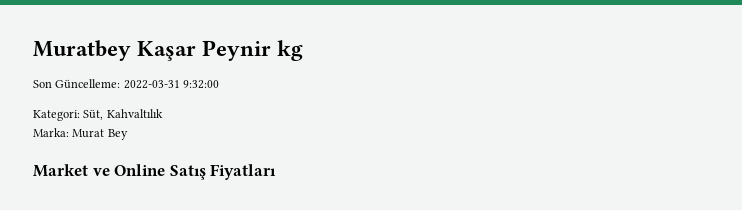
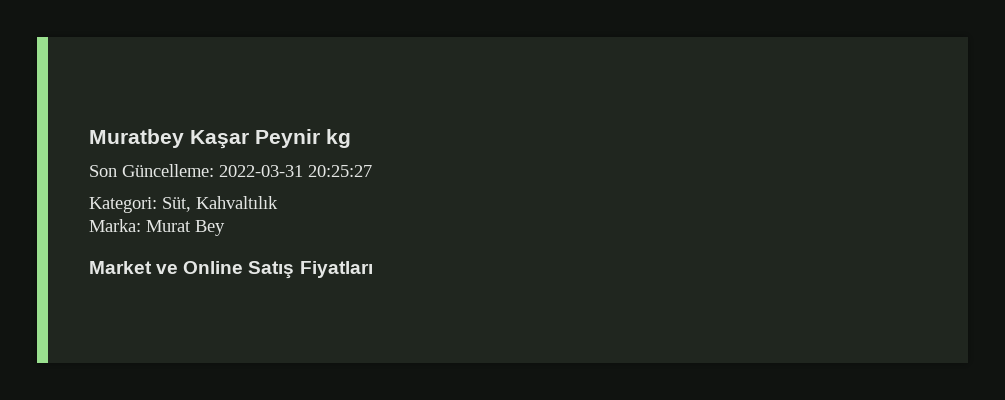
- Son Güncelleme: 2022-03-31 9:32:00
+ Son Güncelleme: 2022-03-31 20:25:27

